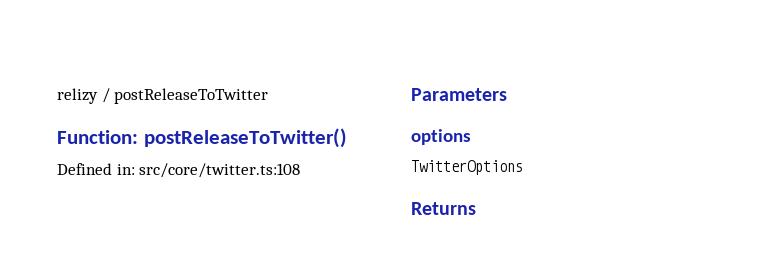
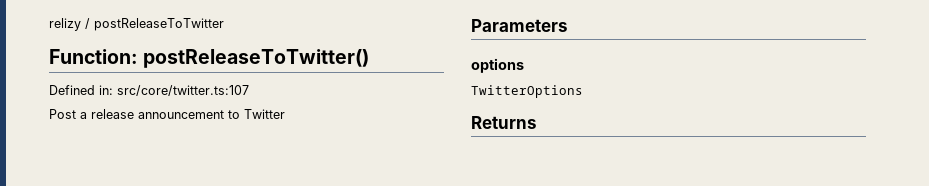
- Defined in: src/core/twitter.ts:108
+ Defined in: src/core/twitter.ts:107
+ Post a release announcement to Twitter

